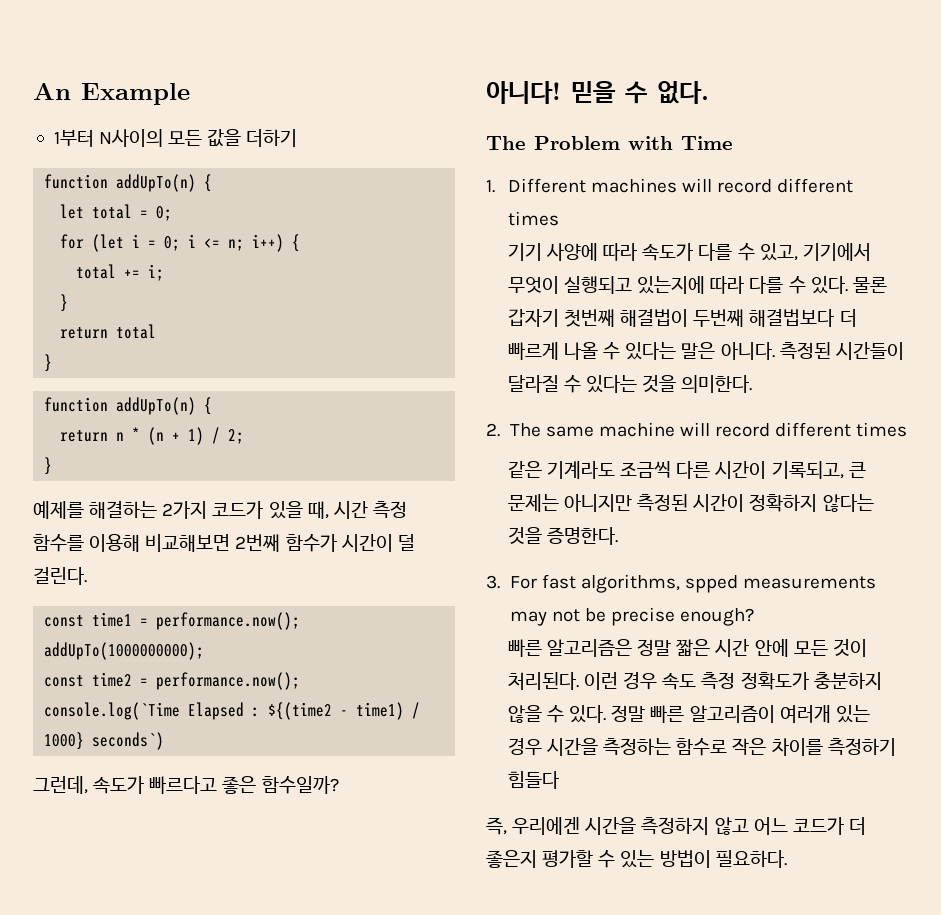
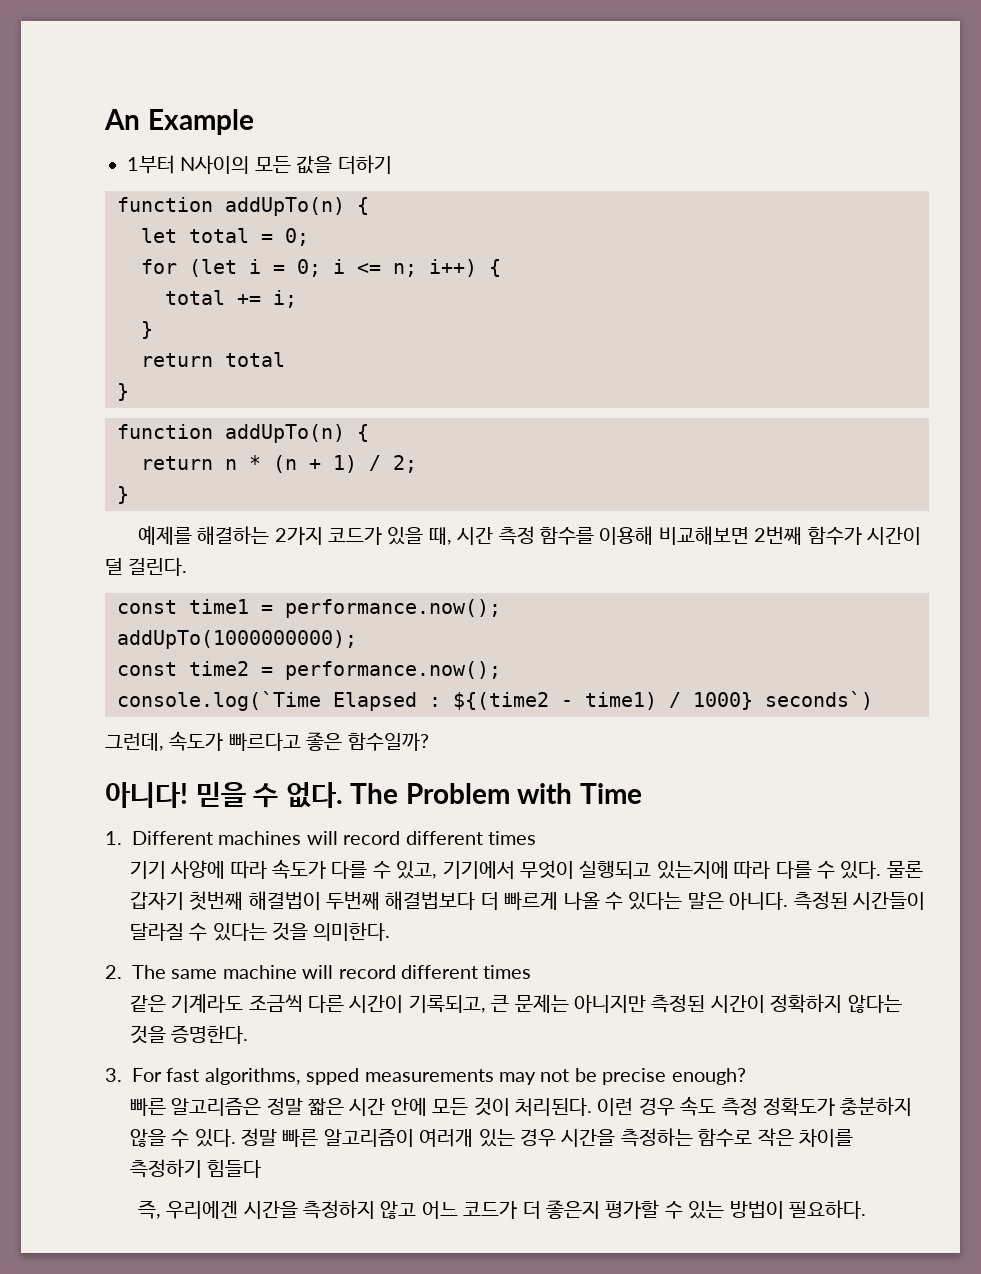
- 믿을 수 없다.
- The Problem with Time
+ 믿을 수 없다. The Problem with Time

